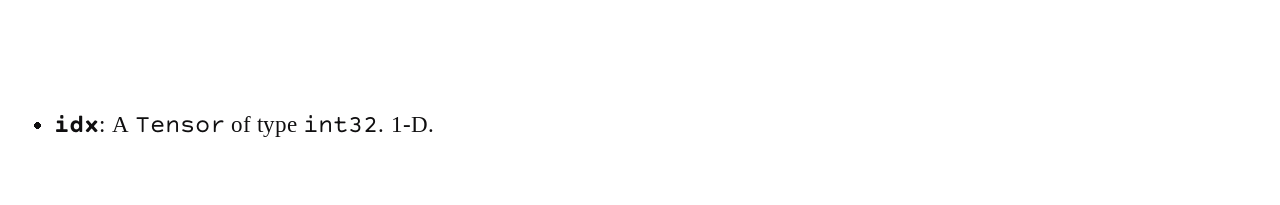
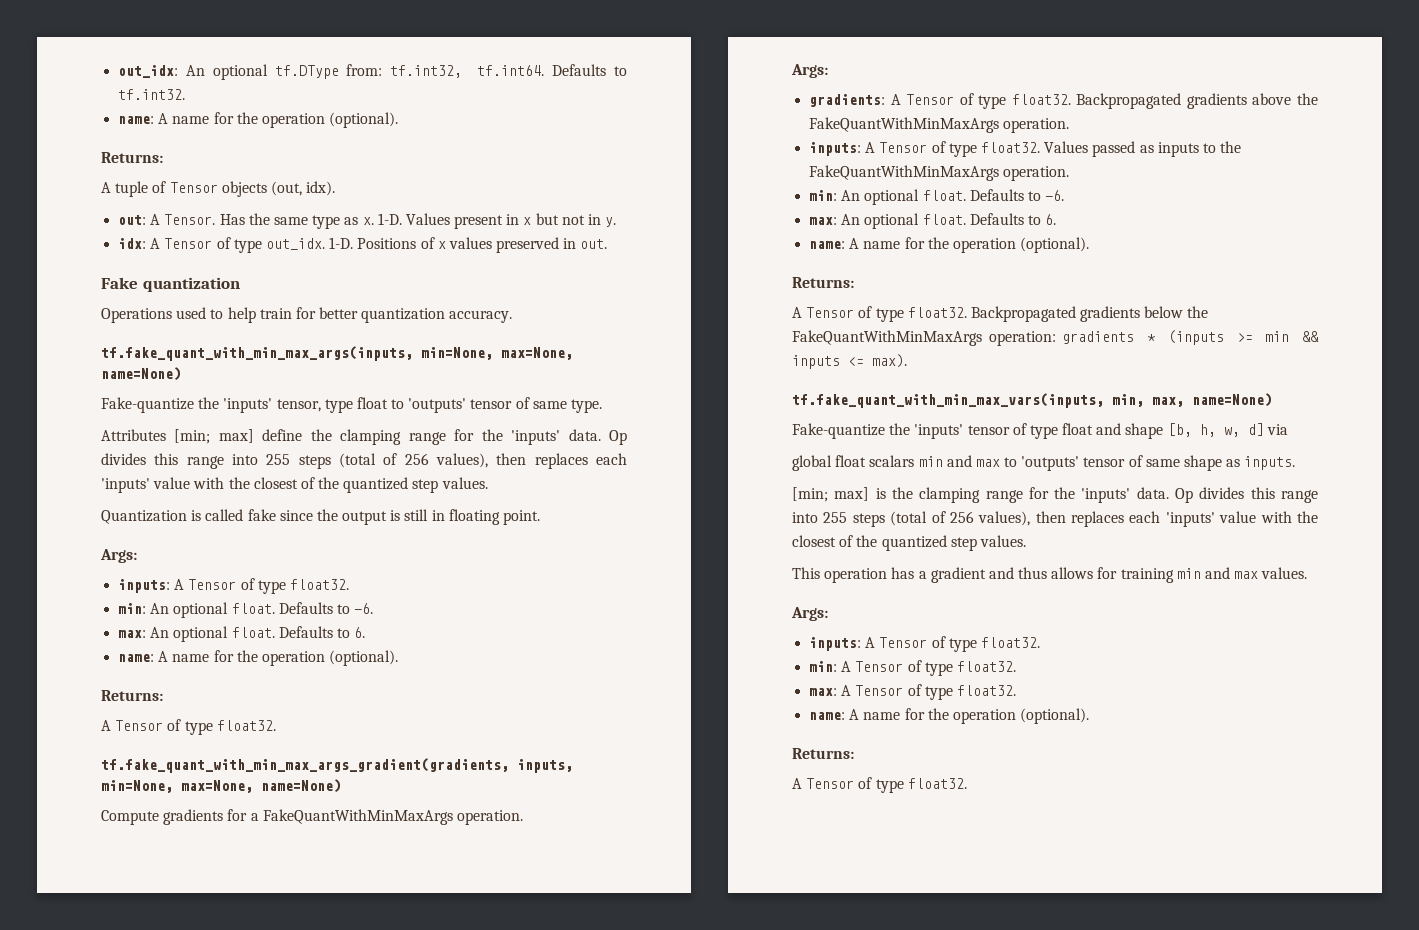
+ out_idx: An optional tf.DType from: tf.int32, tf.int64. Defaults to tf.int32.
+ name: A name for the operation (optional).
+ Returns:
+ A tuple of Tensor objects (out, idx).
+ out: A Tensor. Has the same type as x. 1-D. Values present in x but not in y.
- idx: A Tensor of type int32. 1-D.
+ idx: A Tensor of type out_idx. 1-D. Positions of x values preserved in out.
+ Fake quantization
+ Operations used to help train for better quantization accuracy.
+ tf.fake_quant_with_min_max_args(inputs, min=None, max=None, name=None)
+ Fake-quantize the 'inputs' tensor, type float to 'outputs' tensor of same type.
+ Attributes [min; max] define the clamping range for the 'inputs' data. Op divides this range into 255 steps (total of 256 values), then replaces each 'inputs' value with the closest of the quantized step values.
+ Quantization is called fake since the output is still in floating point.
+ Args:
+ inputs: A Tensor of type float32.
+ min: An optional float. Defaults to -6.
+ max: An optional float. Defaults to 6.
+ name: A name for the operation (optional).
+ Returns:
+ A Tensor of type float32.
+ tf.fake_quant_with_min_max_args_gradient(gradients, inputs, min=None, max=None, name=None)
+ Compute gradients for a FakeQuantWithMinMaxArgs operation.
+ Args:
+ gradients: A Tensor of type float32. Backpropagated gradients above the FakeQuantWithMinMaxArgs operation.
+ inputs: A Tensor of type float32. Values passed as inputs to the FakeQuantWithMinMaxArgs operation.
+ min: An optional float. Defaults to -6.
+ max: An optional float. Defaults to 6.
+ name: A name for the operation (optional).
+ Returns:
+ A Tensor of type float32. Backpropagated gradients below the FakeQuantWithMinMaxArgs operation: gradients * (inputs >= min && inputs <= max).
+ tf.fake_quant_with_min_max_vars(inputs, min, max, name=None)
+ Fake-quantize the 'inputs' tensor of type float and shape [b, h, w, d] via
+ global float scalars min and max to 'outputs' tensor of same shape as inputs.
+ [min; max] is the clamping range for the 'inputs' data. Op divides this range into 255 steps (total of 256 values), then replaces each 'inputs' value with the closest of the quantized step values.
+ This operation has a gradient and thus allows for training min and max values.
+ Args:
+ inputs: A Tensor of type float32.
+ min: A Tensor of type float32.
+ max: A Tensor of type float32.
+ name: A name for the operation (optional).
+ Returns:
+ A Tensor of type float32.

